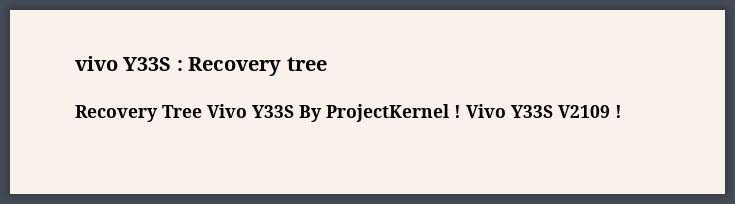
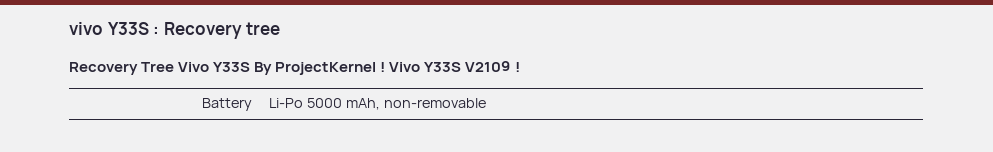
+ Battery | Li-Po 5000 mAh, non-removable

